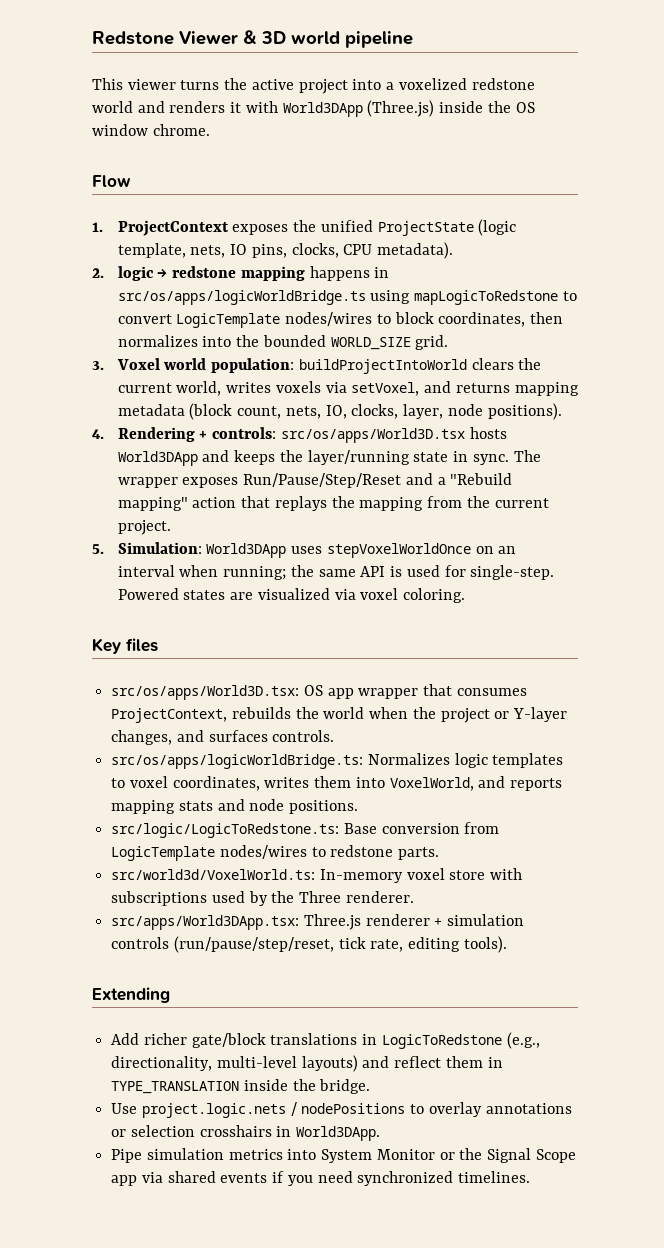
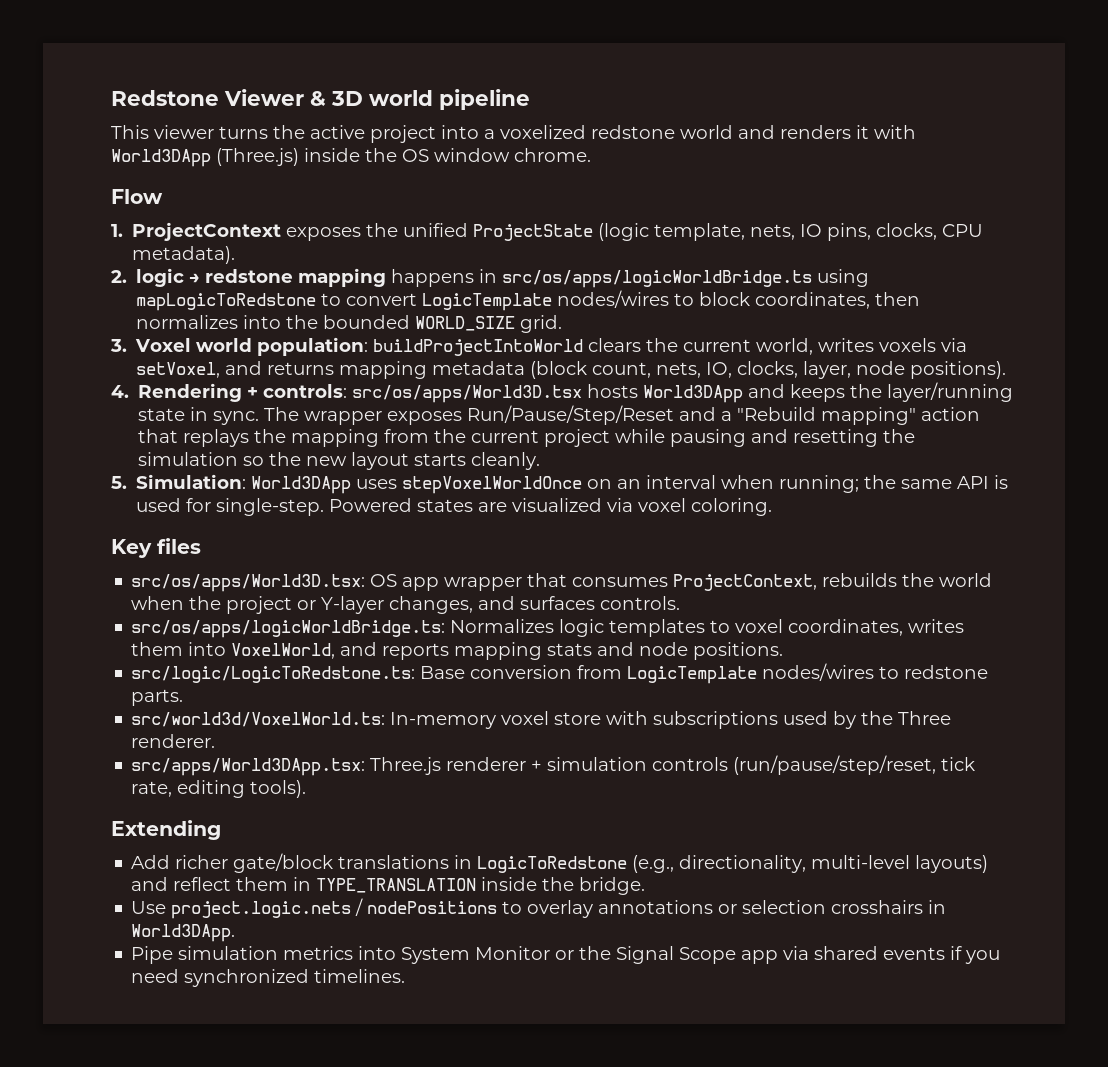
- The wrapper exposes Run/Pause/Step/Reset and a "Rebuild mapping" action that replays the mapping from the current project.
+ The wrapper exposes Run/Pause/Step/Reset and a "Rebuild mapping" action that replays the mapping from the current project while pausing and resetting the simulation so the new layout starts cleanly.

